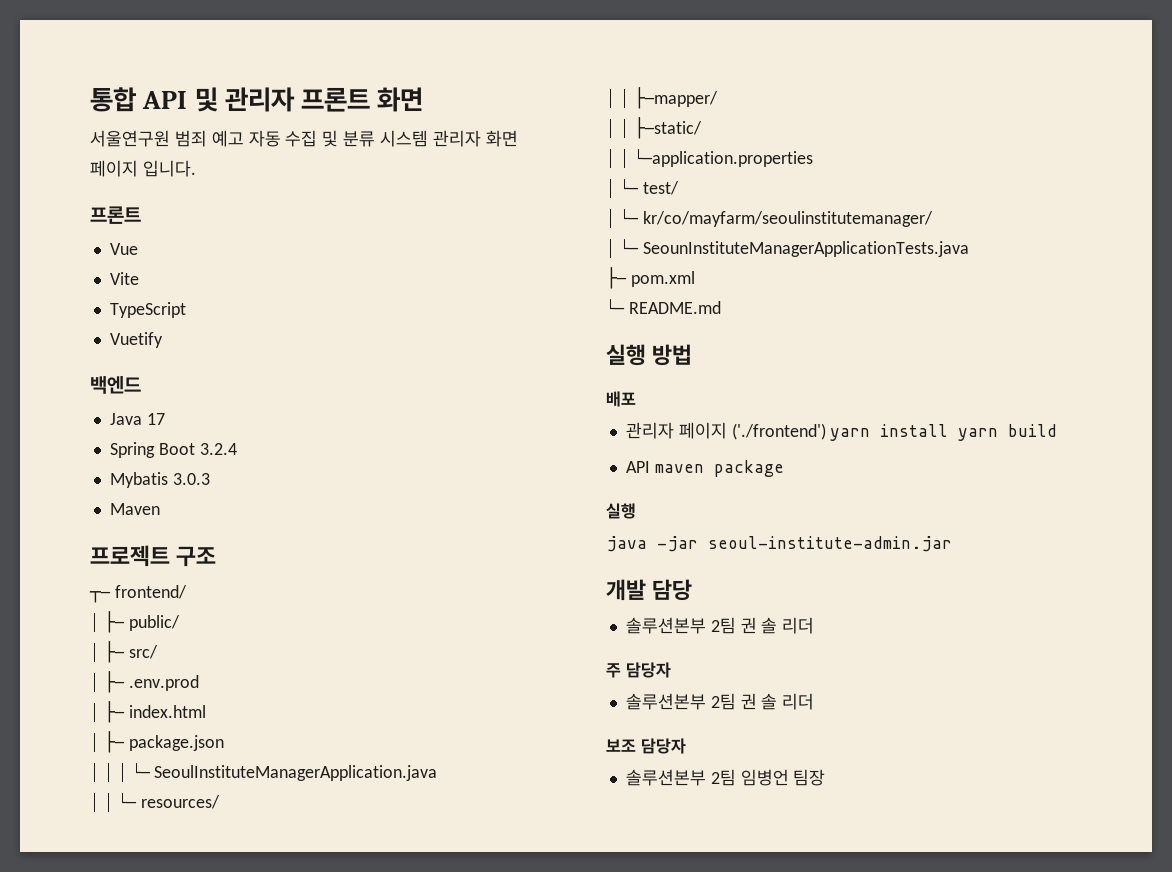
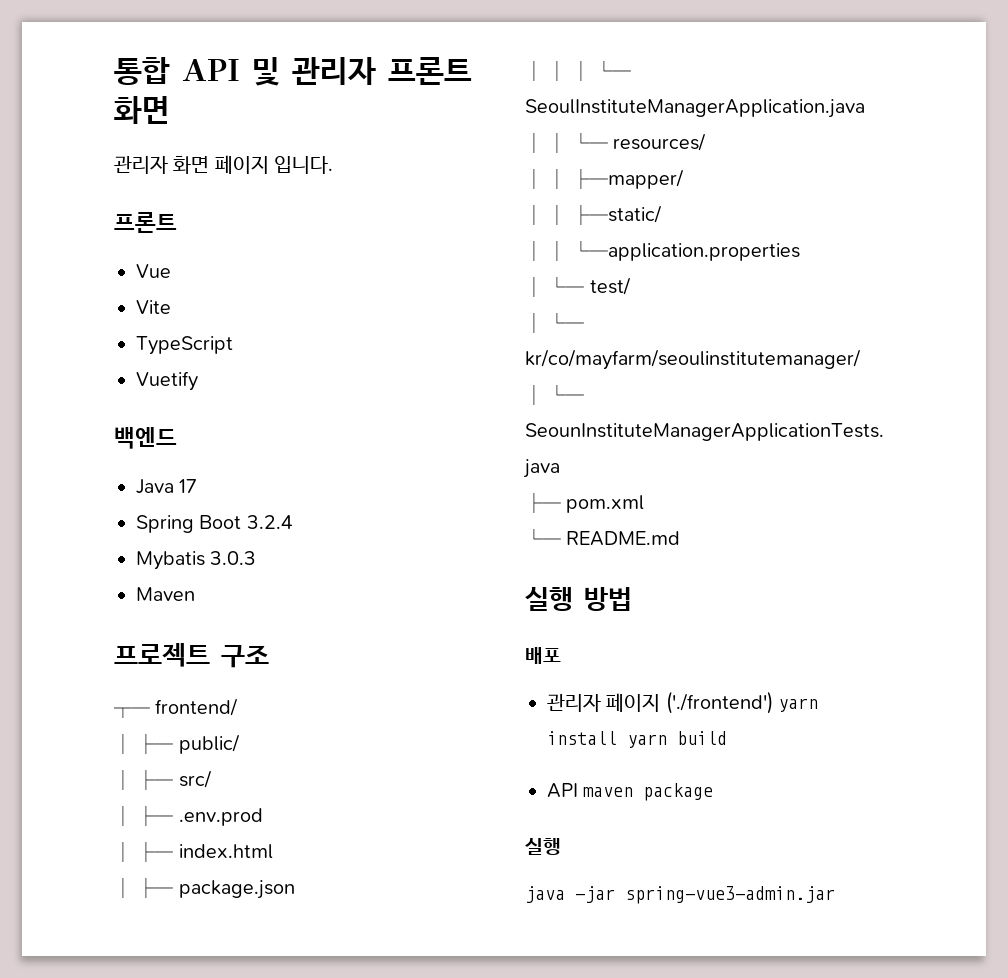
- 서울연구원 범죄 예고 자동 수집 및 분류 시스템 관리자 화면 페이지 입니다.
+ 관리자 화면 페이지 입니다.
- java -jar seoul-institute-admin.jar
- 개발 담당
- 솔루션본부 2팀 권 솔 리더
- 주 담당자
- 솔루션본부 2팀 권 솔 리더
- 보조 담당자
- 솔루션본부 2팀 임병언 팀장
+ java -jar spring-vue3-admin.jar

